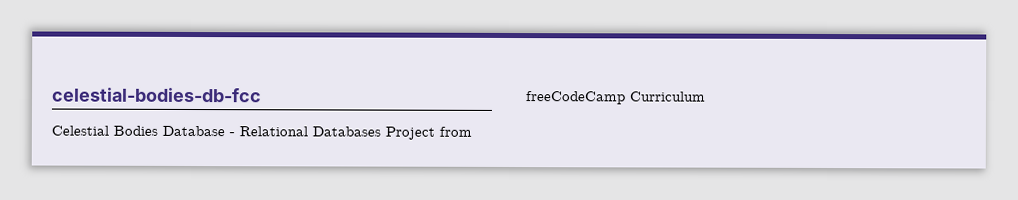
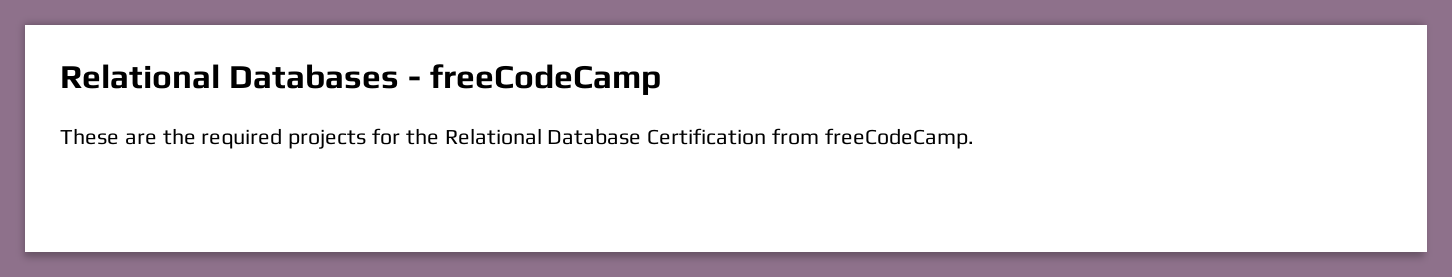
- celestial-bodies-db-fcc
- Celestial Bodies Database - Relational Databases Project from freeCodeCamp Curriculum
+ Relational Databases - freeCodeCamp
+ These are the required projects for the Relational Database Certification from freeCodeCamp.

